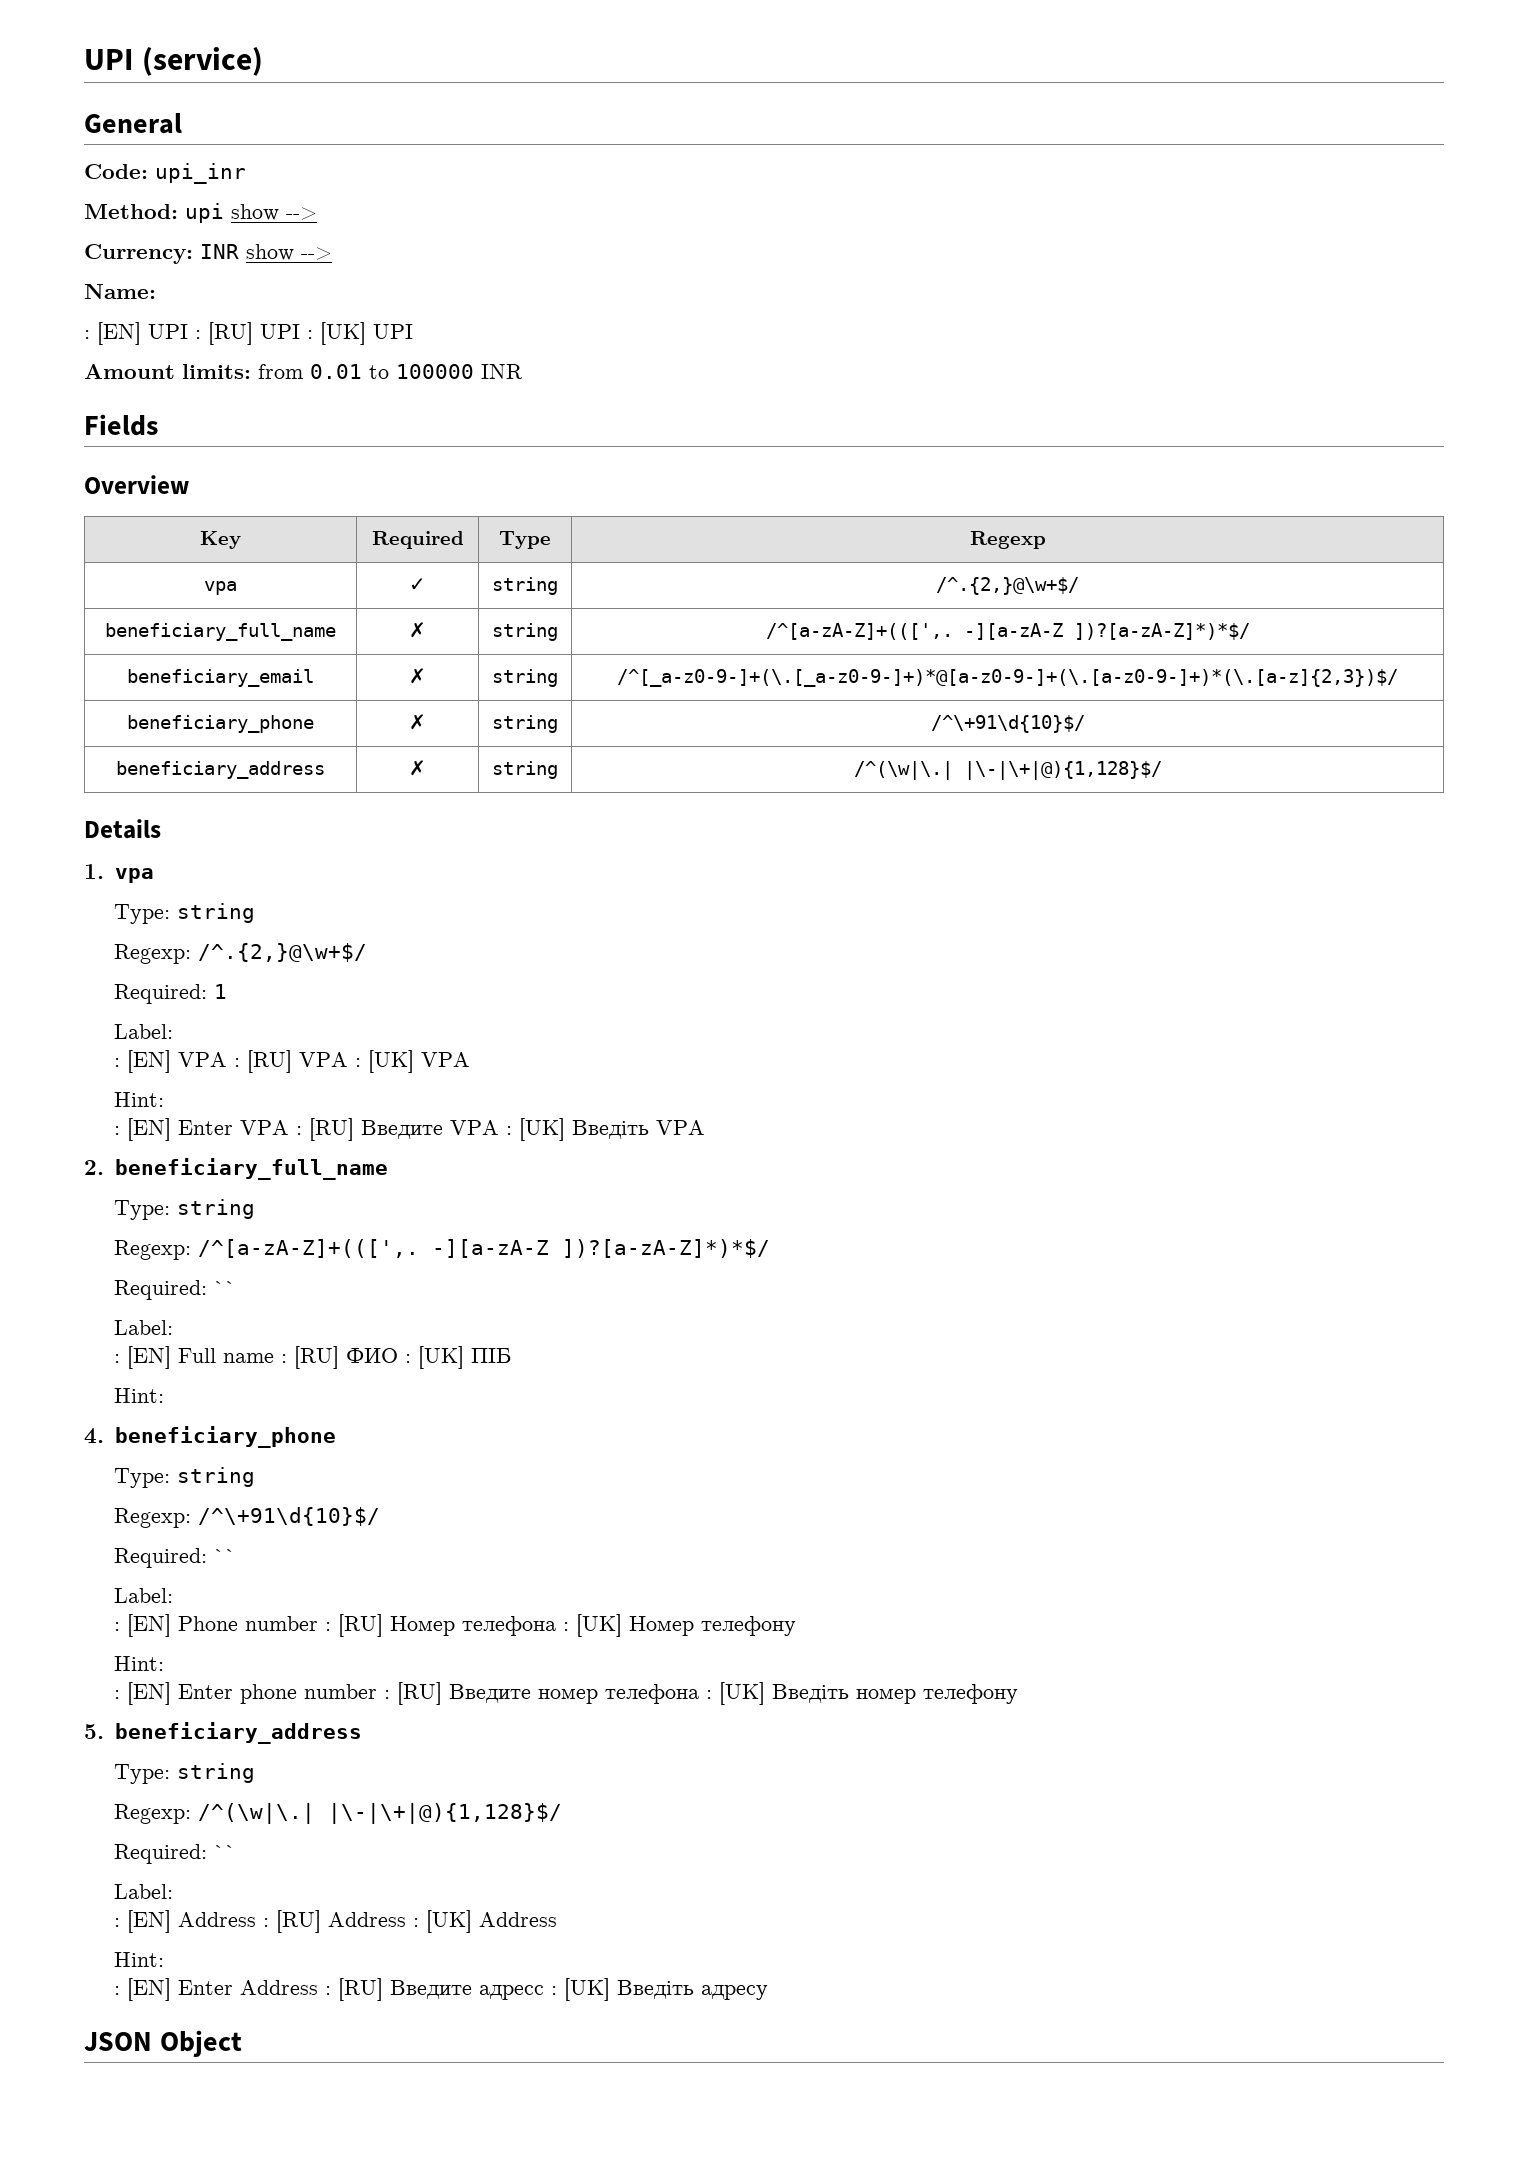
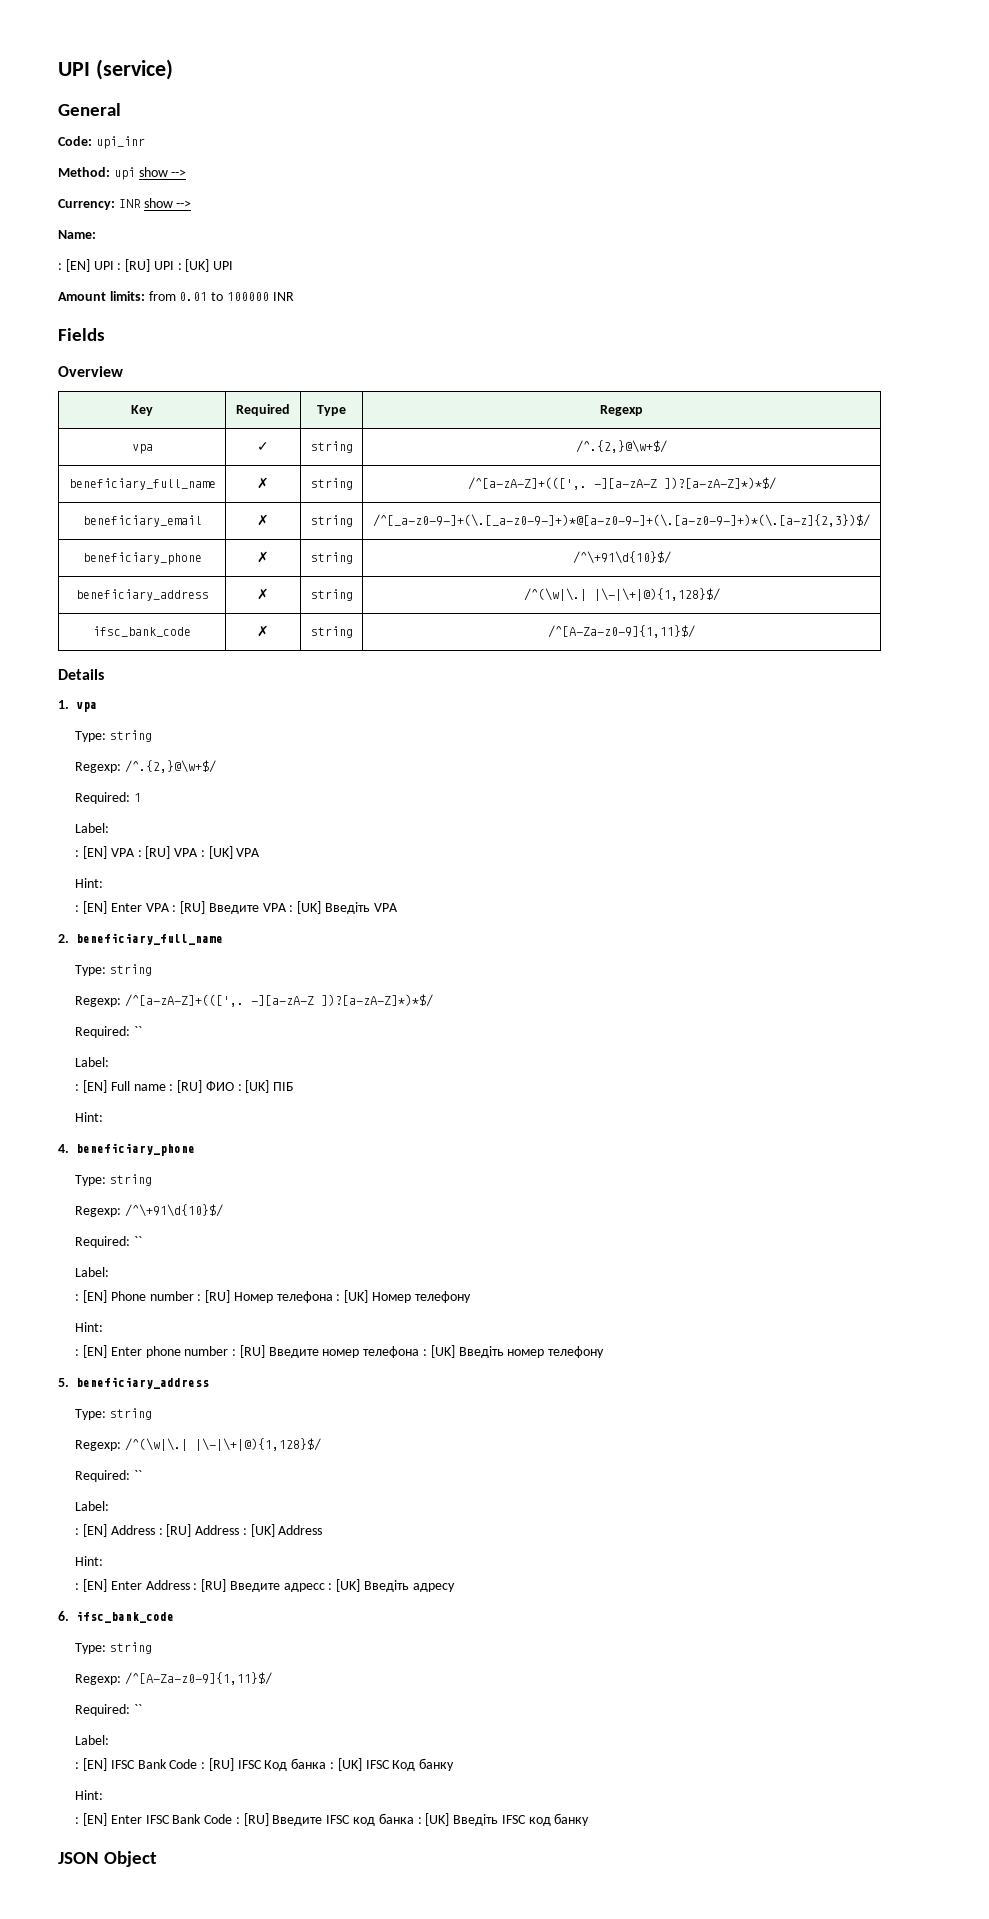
+ ifsc_bank_code | ✗ | string | /^[A-Za-z0-9]{1,11}$/
+ 6. ifsc_bank_code
+ Type: string
+ Regexp: /^[A-Za-z0-9]{1,11}$/
+ Required: ``
+ Label:
+ : [EN] IFSC Bank Code : [RU] IFSC Код банка : [UK] IFSC Код банку
+ Hint:
+ : [EN] Enter IFSC Bank Code : [RU] Введите IFSC код банка : [UK] Введіть IFSC код банку

